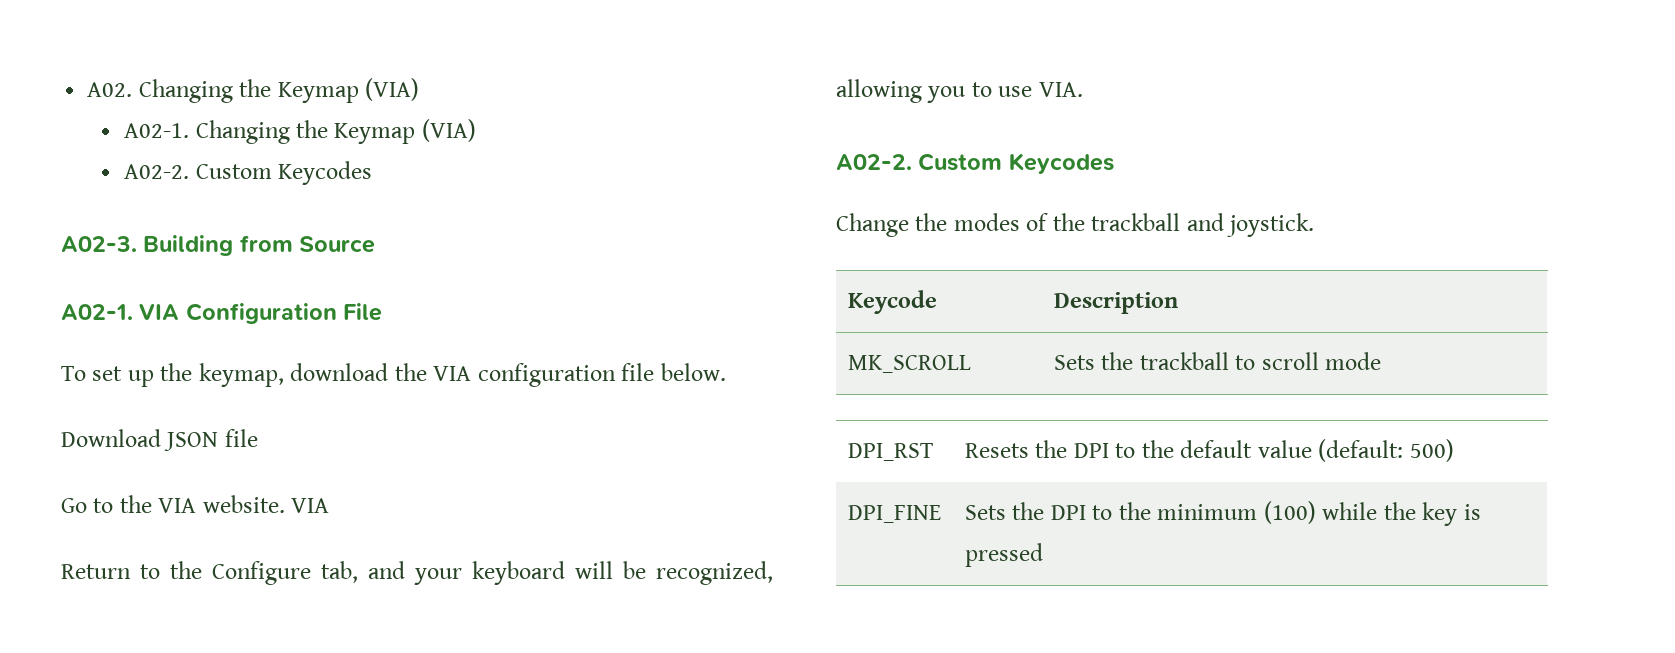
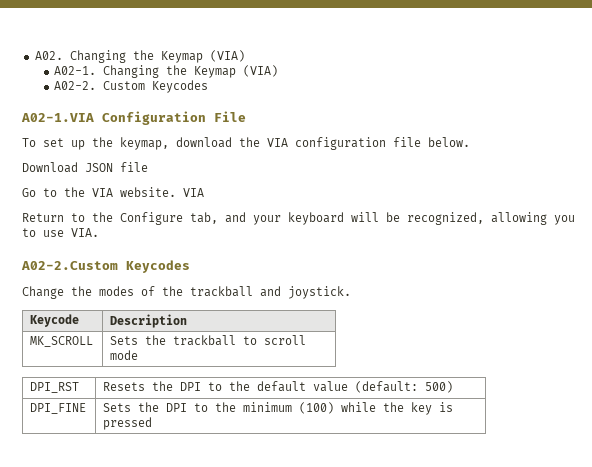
- A02-3. Building from Source
- A02-1. VIA Configuration File
+ A02-1.VIA Configuration File
  Return to the Configure tab, and your keyboard will be recognized, allowing you to use VIA.
- A02-2. Custom Keycodes
+ A02-2.Custom Keycodes

